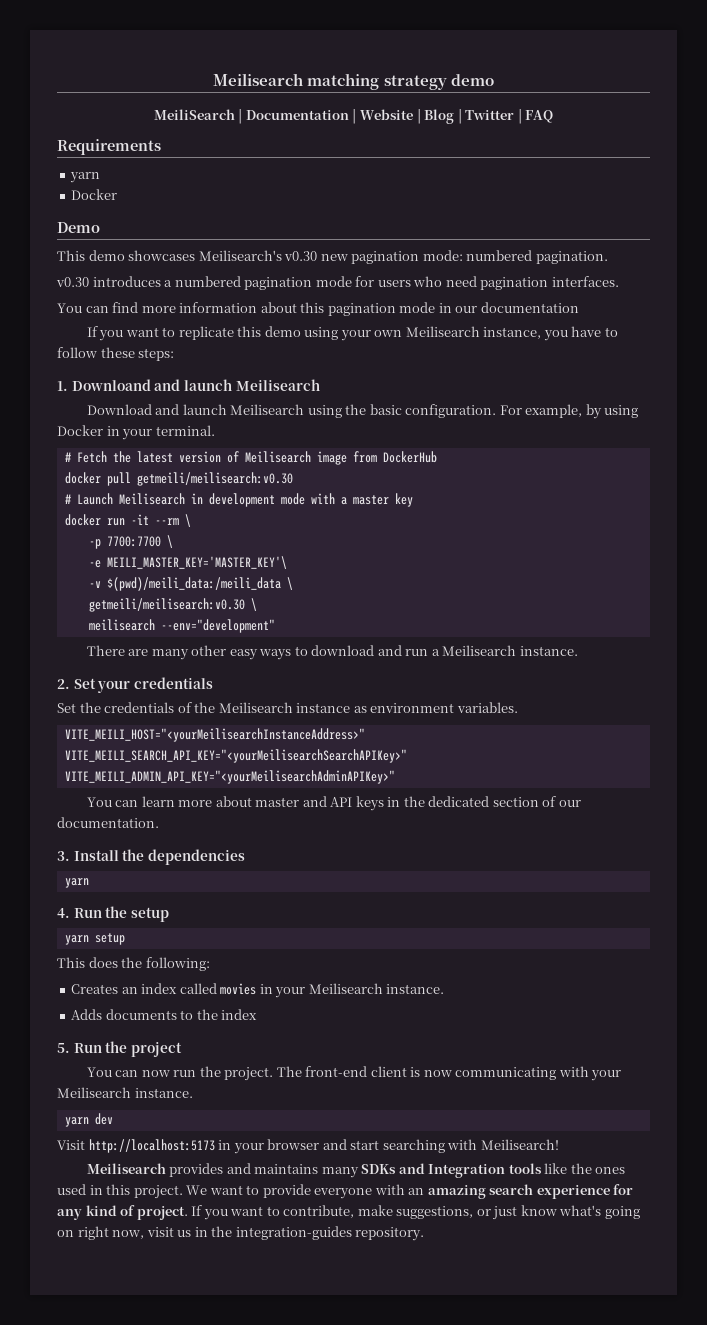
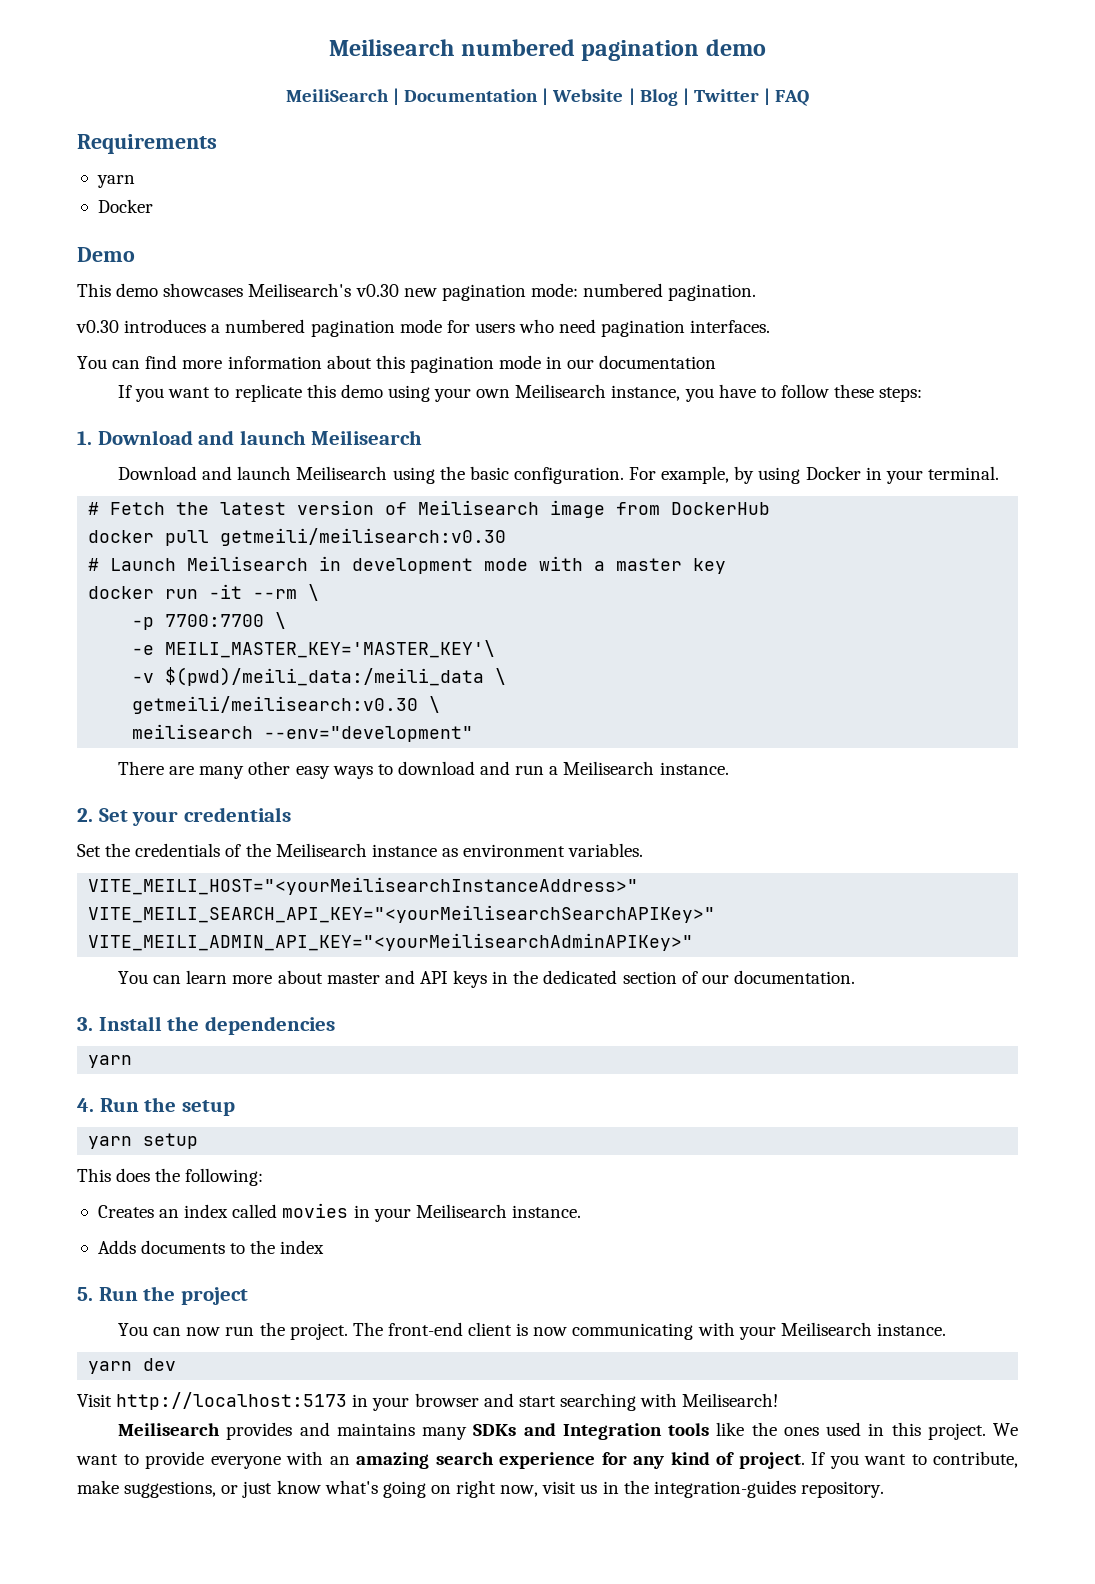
- Meilisearch matching strategy demo
+ Meilisearch numbered pagination demo
- 1. Downloand and launch Meilisearch
+ 1. Download and launch Meilisearch

